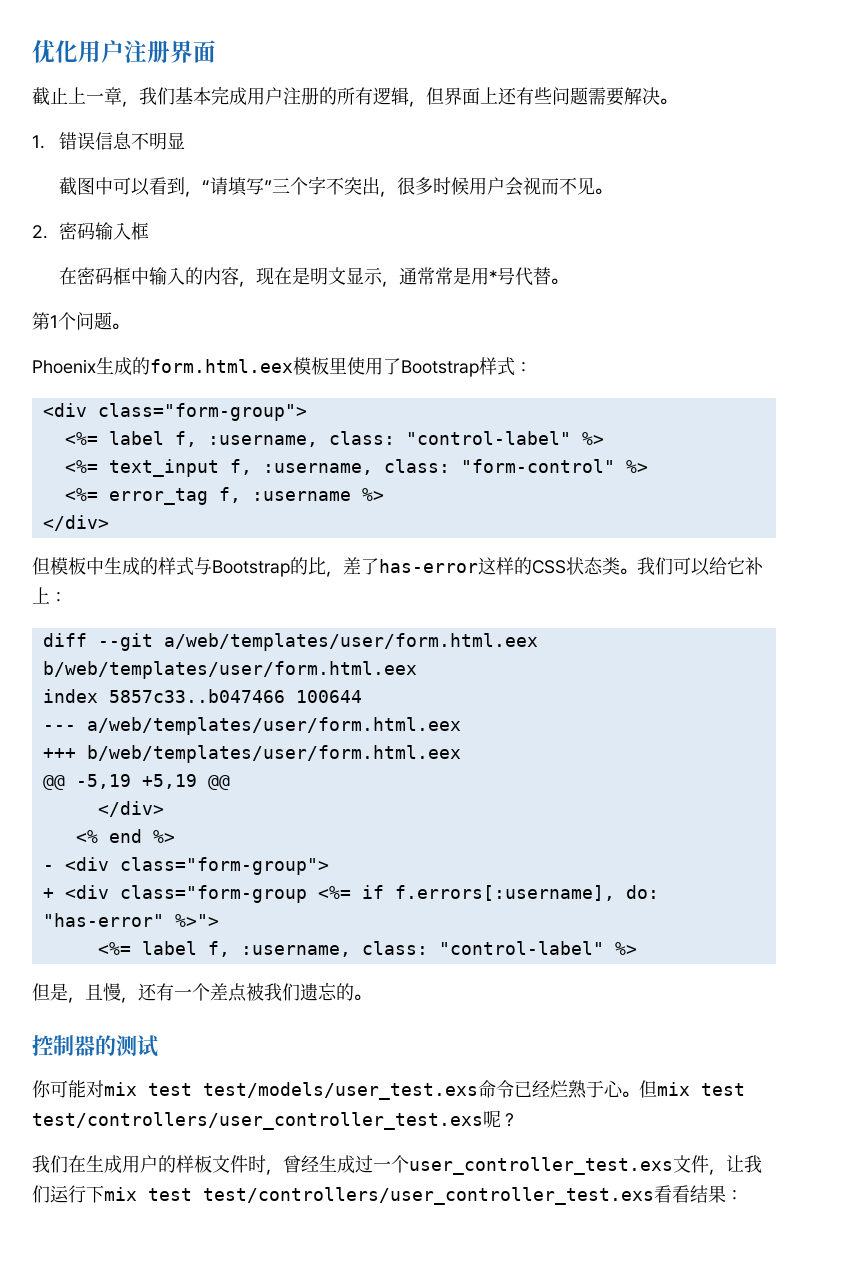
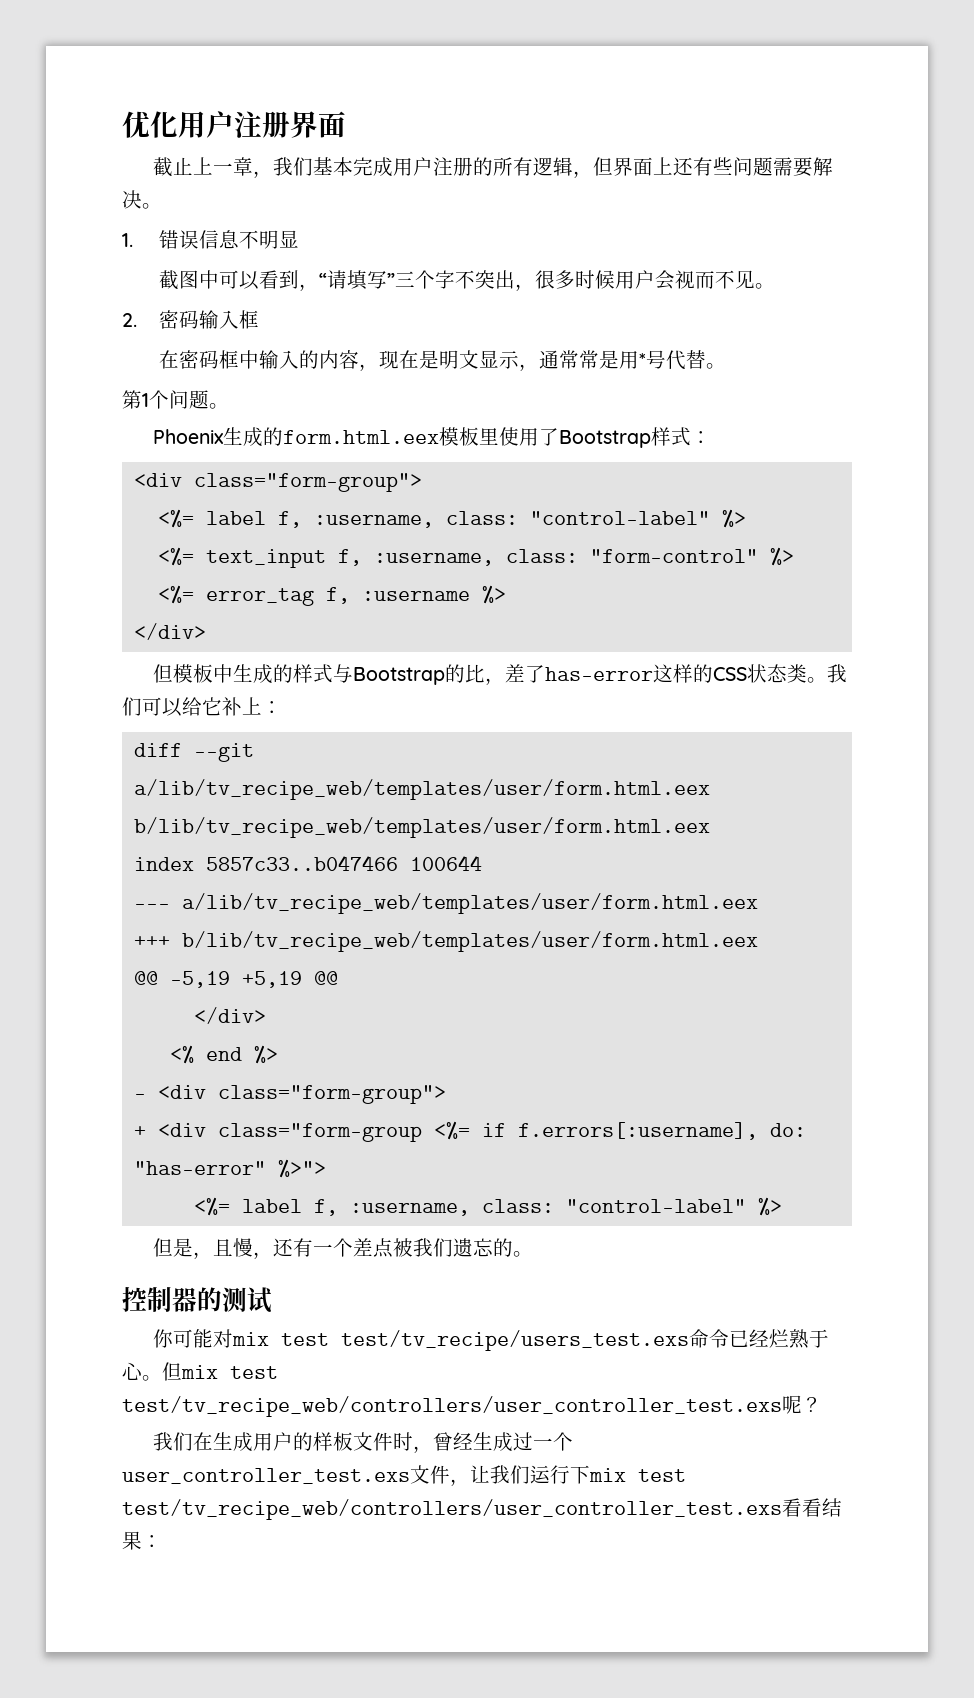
- diff --git a/web/templates/user/form.html.eex b/web/templates/user/form.html.eex
+ diff --git a/lib/tv_recipe_web/templates/user/form.html.eex b/lib/tv_recipe_web/templates/user/form.html.eex
- --- a/web/templates/user/form.html.eex
+ --- a/lib/tv_recipe_web/templates/user/form.html.eex
- +++ b/web/templates/user/form.html.eex
+ +++ b/lib/tv_recipe_web/templates/user/form.html.eex
- 你可能对mix test test/models/user_test.exs命令已经烂熟于心。
+ 你可能对mix test test/tv_recipe/users_test.exs命令已经烂熟于心。
- 但mix test test/controllers/user_controller_test.exs呢？
+ 但mix test test/tv_recipe_web/controllers/user_controller_test.exs呢？
- 我们在生成用户的样板文件时，曾经生成过一个user_controller_test.exs文件，让我们运行下mix test test/controllers/user_controller_test.exs看看结果：
+ 我们在生成用户的样板文件时，曾经生成过一个user_controller_test.exs文件，让我们运行下mix test test/tv_recipe_web/controllers/user_controller_test.exs看看结果：

